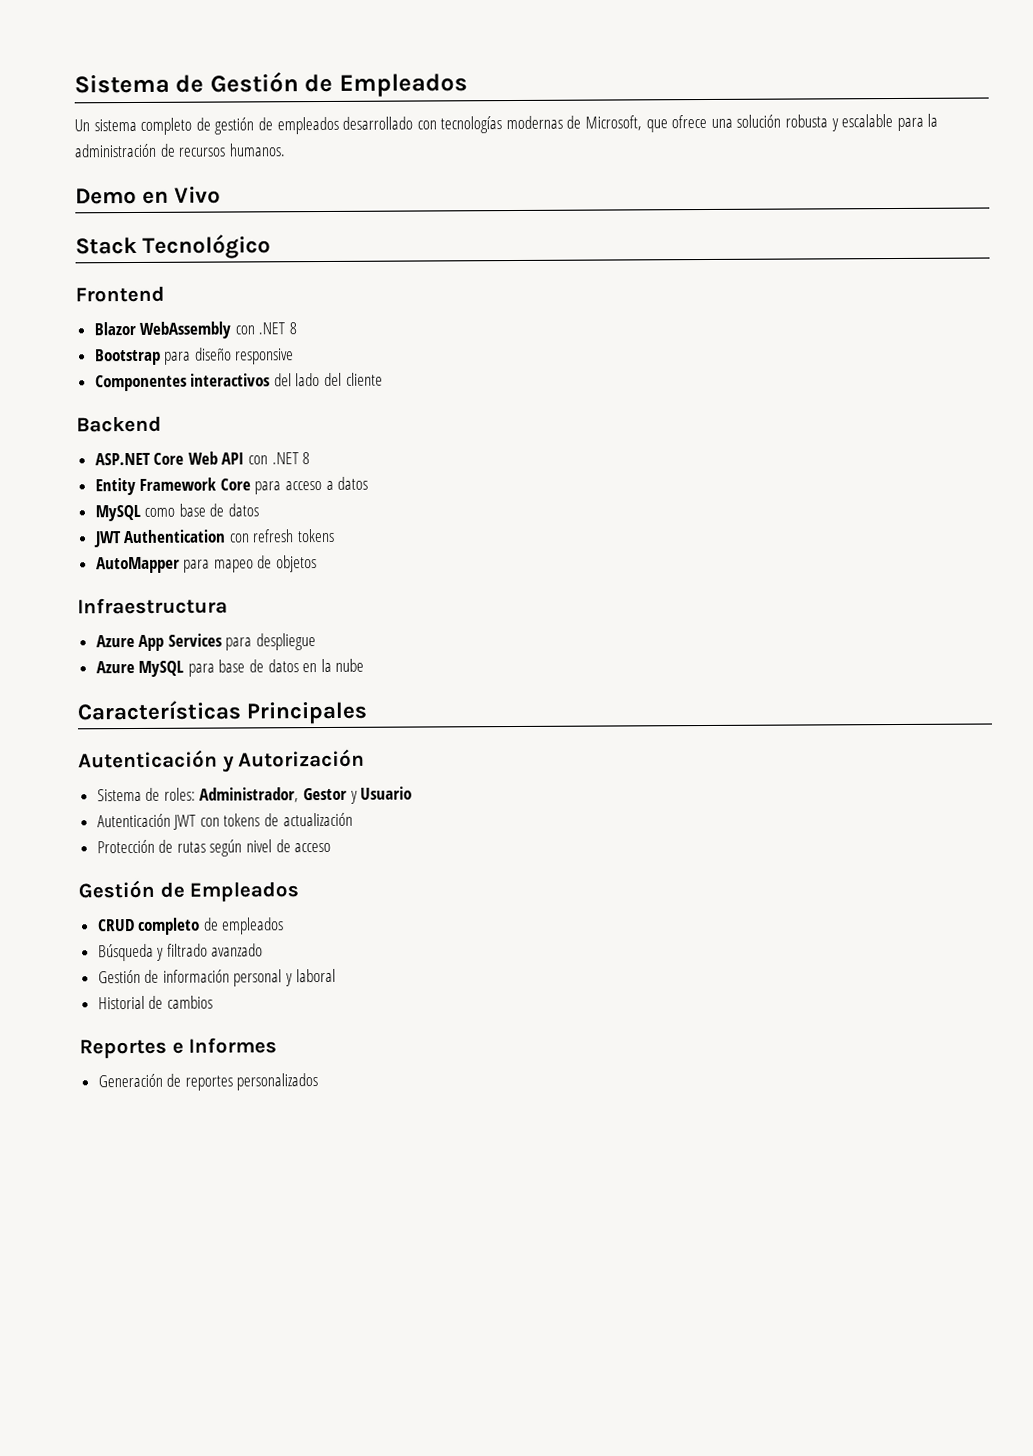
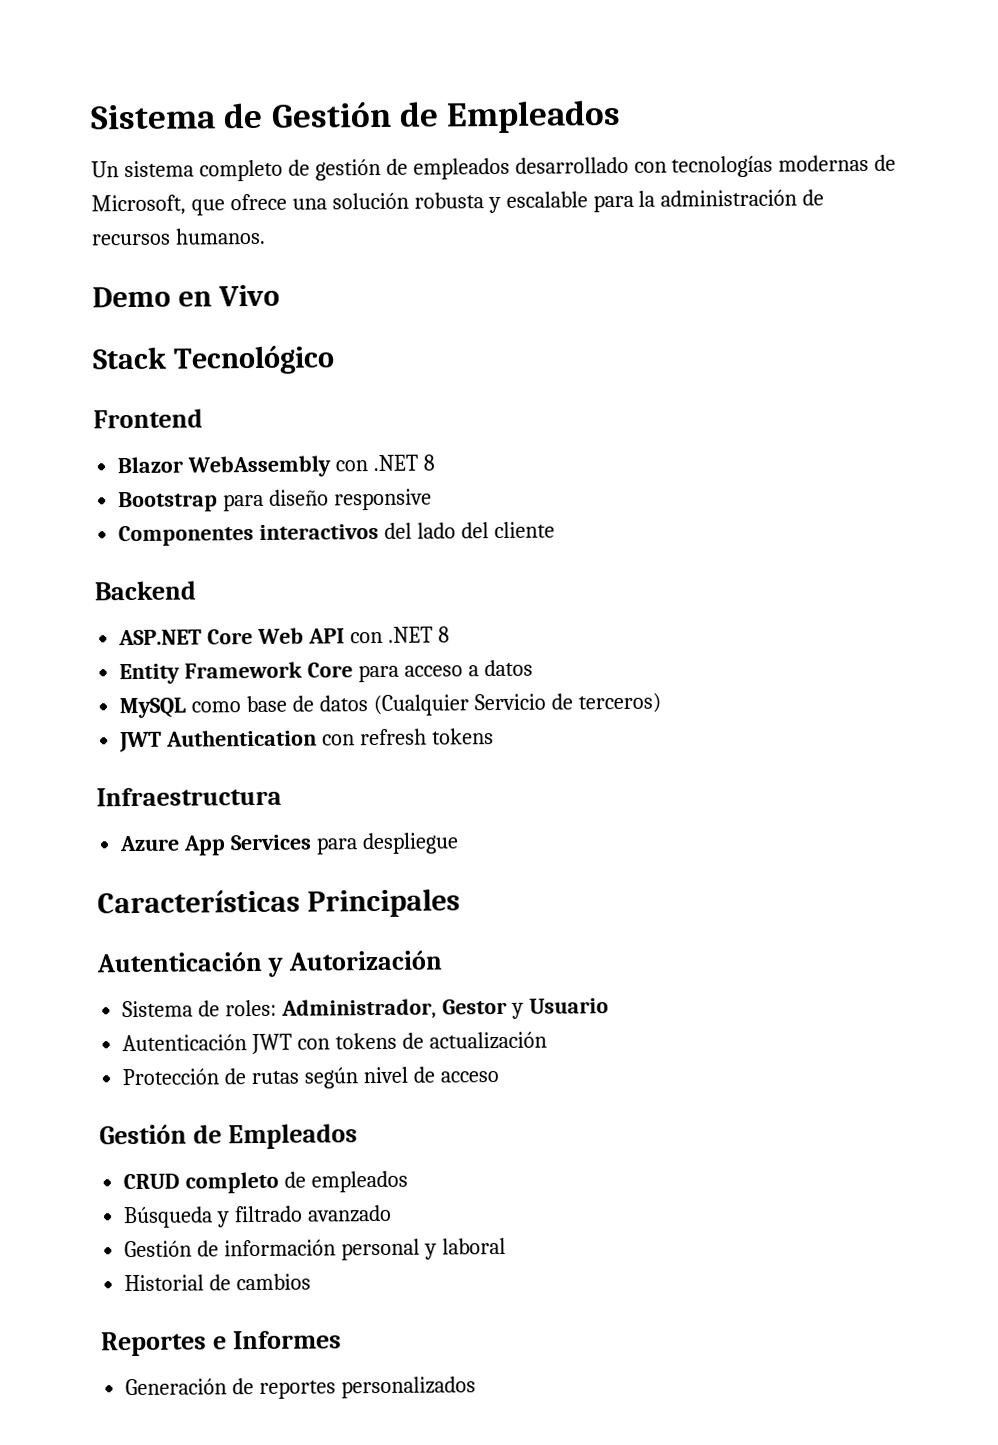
- MySQL como base de datos
+ MySQL como base de datos (Cualquier Servicio de terceros)
- AutoMapper para mapeo de objetos
- Azure MySQL para base de datos en la nube

